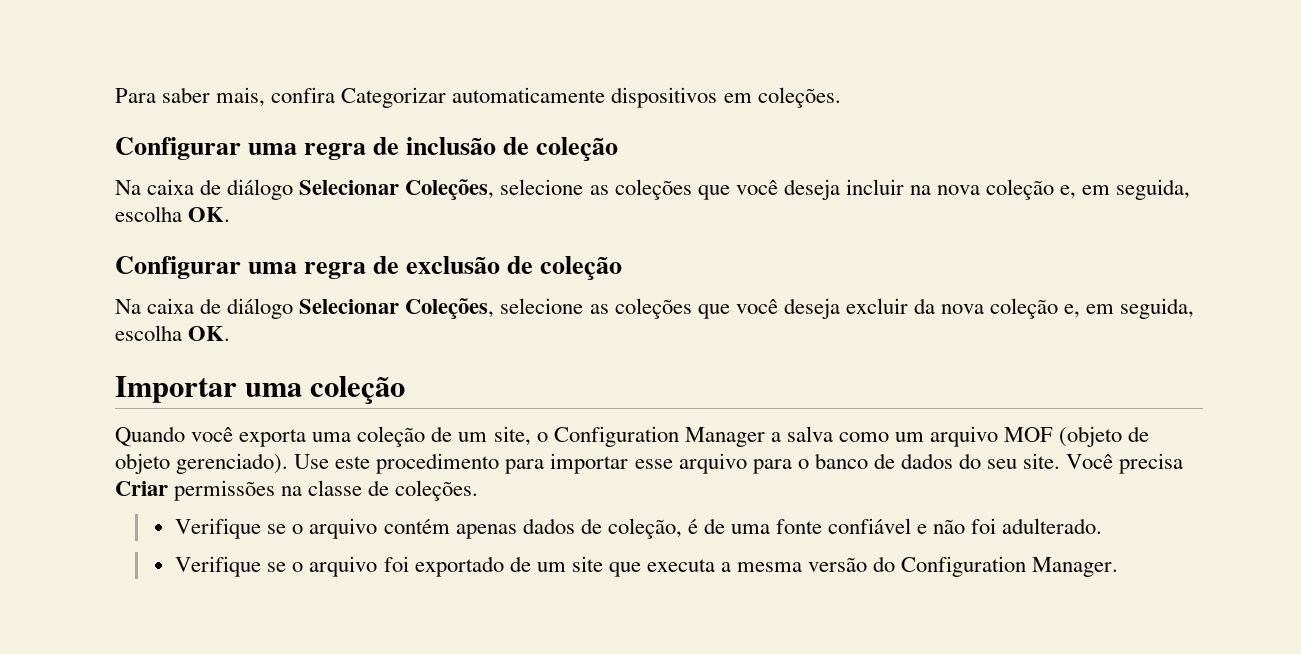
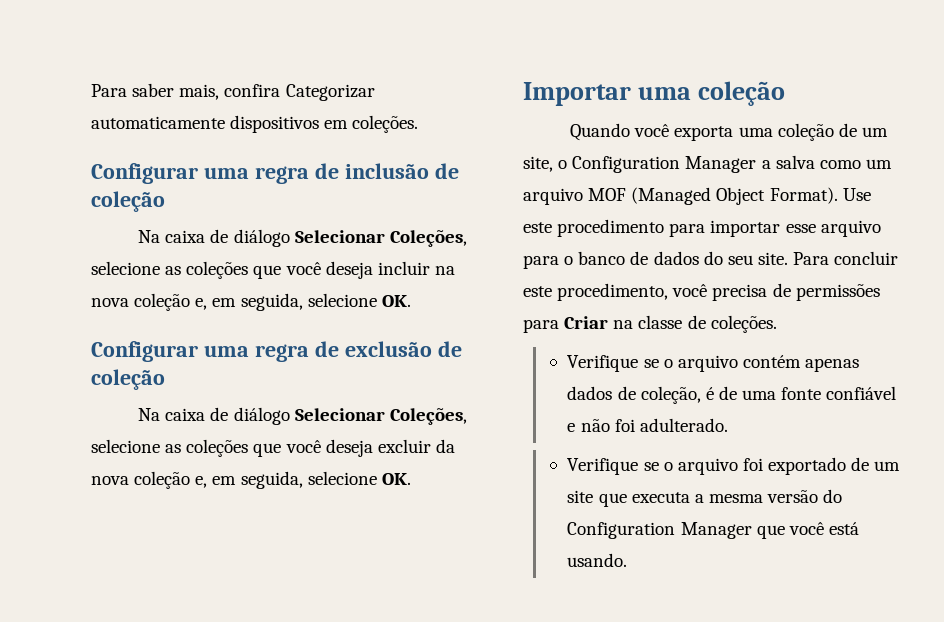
- Na caixa de diálogo Selecionar Coleções, selecione as coleções que você deseja incluir na nova coleção e, em seguida, escolha OK.
+ Na caixa de diálogo Selecionar Coleções, selecione as coleções que você deseja incluir na nova coleção e, em seguida, selecione OK.
- Na caixa de diálogo Selecionar Coleções, selecione as coleções que você deseja excluir da nova coleção e, em seguida, escolha OK.
+ Na caixa de diálogo Selecionar Coleções, selecione as coleções que você deseja excluir da nova coleção e, em seguida, selecione OK.
- Quando você exporta uma coleção de um site, o Configuration Manager a salva como um arquivo MOF (objeto de objeto gerenciado).
+ Quando você exporta uma coleção de um site, o Configuration Manager a salva como um arquivo MOF (Managed Object Format).
- Você precisa Criar permissões na classe de coleções.
+ Para concluir este procedimento, você precisa de permissões para Criar na classe de coleções.
- Verifique se o arquivo foi exportado de um site que executa a mesma versão do Configuration Manager.
+ Verifique se o arquivo foi exportado de um site que executa a mesma versão do Configuration Manager que você está usando.

